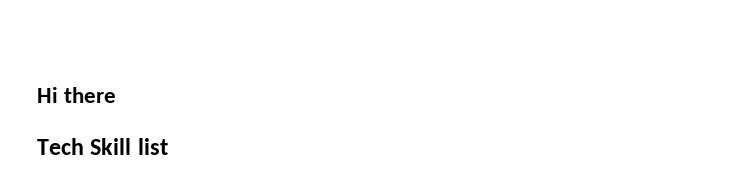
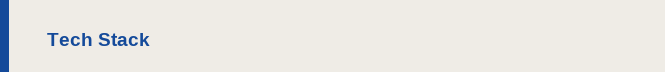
- Hi there
- Tech Skill list
+ Tech Stack

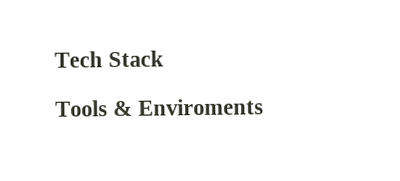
+ Tools & Enviroments

